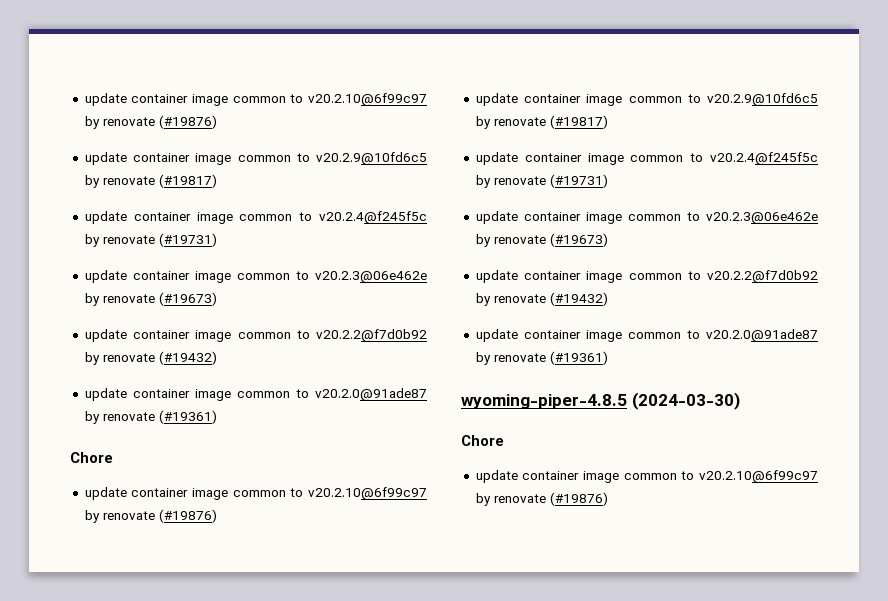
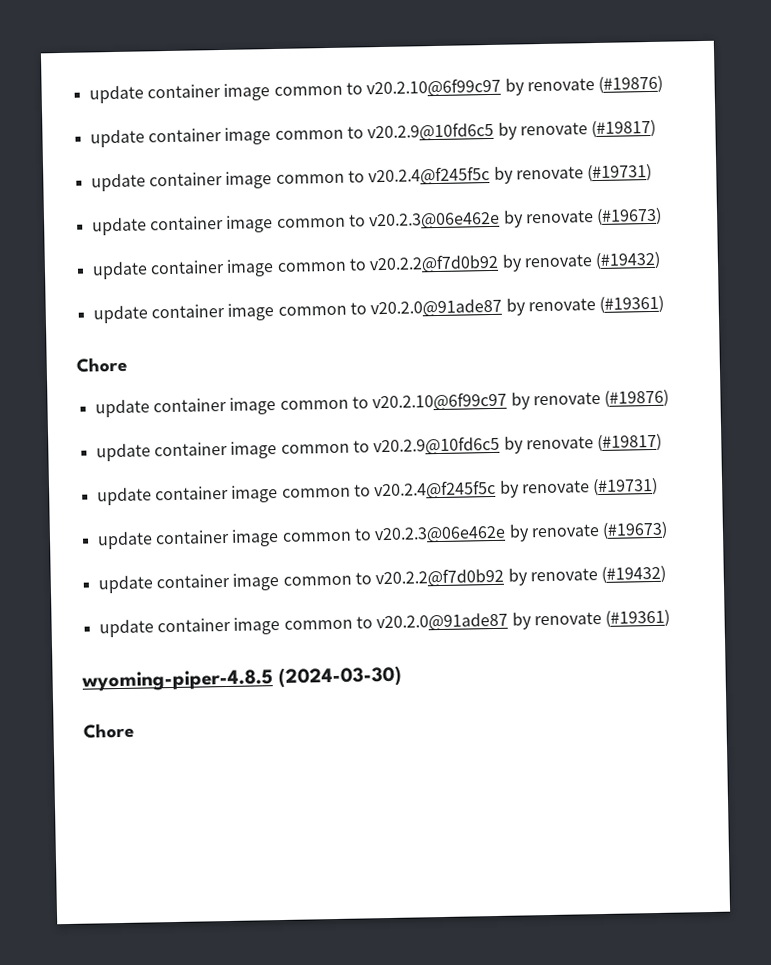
  wyoming-piper-4.8.5 (2024-03-30)
  Chore
- update container image common to v20.2.10@6f99c97 by renovate (#19876)

